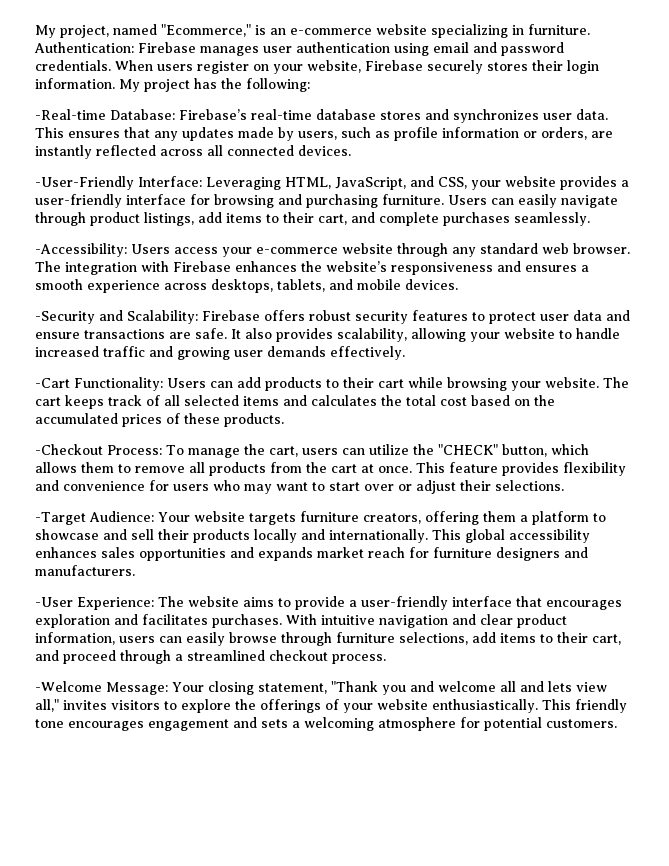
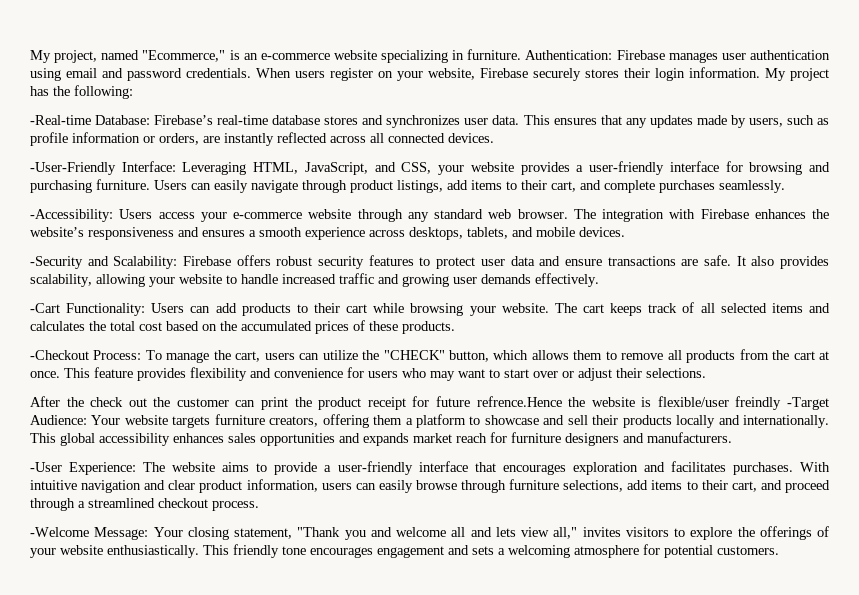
- -Target Audience: Your website targets furniture creators, offering them a platform to showcase and sell their products locally and internationally.
+ After the check out the customer can print the product receipt for future refrence.Hence the website is flexible/user freindly -Target Audience: Your website targets furniture creators, offering them a platform to showcase and sell their products locally and internationally.

